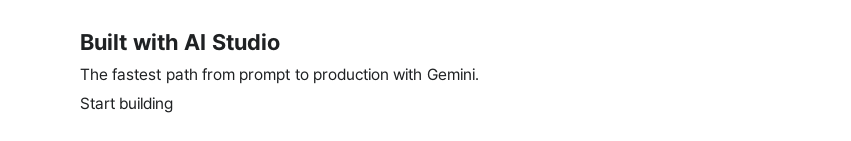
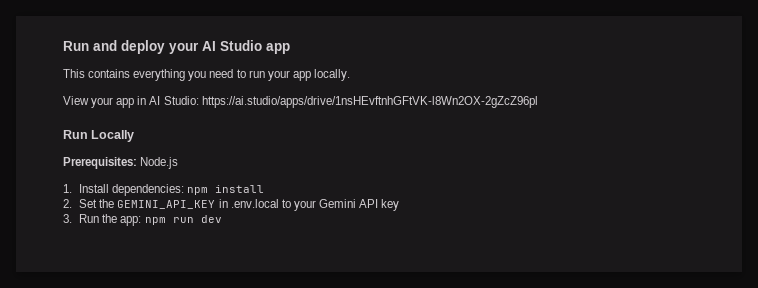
- Built with AI Studio
- The fastest path from prompt to production with Gemini.
- Start building
+ Run and deploy your AI Studio app
+ This contains everything you need to run your app locally.
+ View your app in AI Studio: https://ai.studio/apps/drive/1nsHEvftnhGFtVK-l8Wn2OX-2gZcZ96pl
+ Run Locally
+ Prerequisites: Node.js
+ 1. Install dependencies: npm install
+ 2. Set the GEMINI_API_KEY in .env.local to your Gemini API key
+ 3. Run the app: npm run dev

